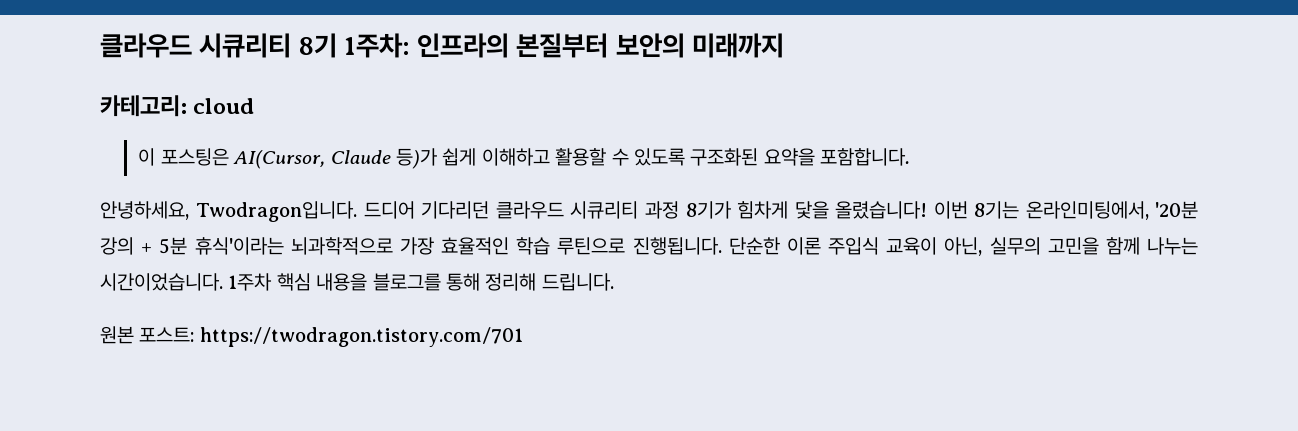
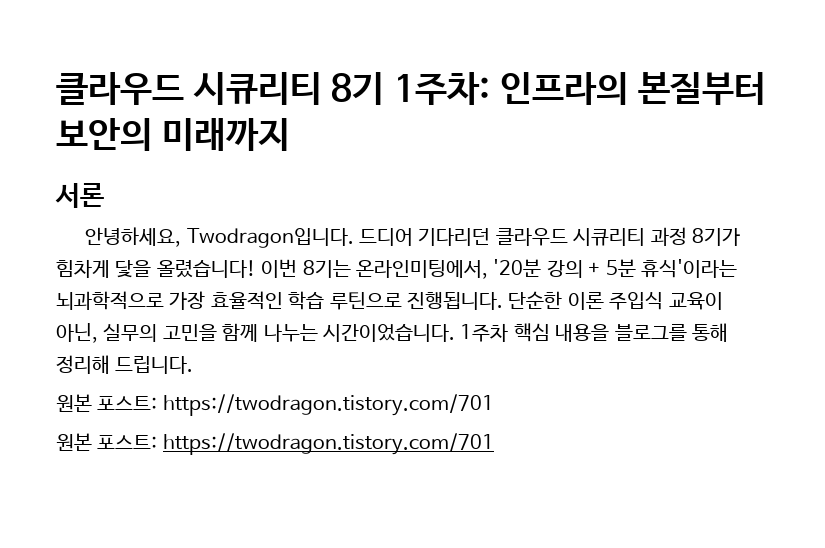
- 카테고리: cloud
- 이 포스팅은 AI(Cursor, Claude 등)가 쉽게 이해하고 활용할 수 있도록 구조화된 요약을 포함합니다.
+ 서론
  1주차 핵심 내용을 블로그를 통해 정리해 드립니다.
+ 원본 포스트: https://twodragon.tistory.com/701

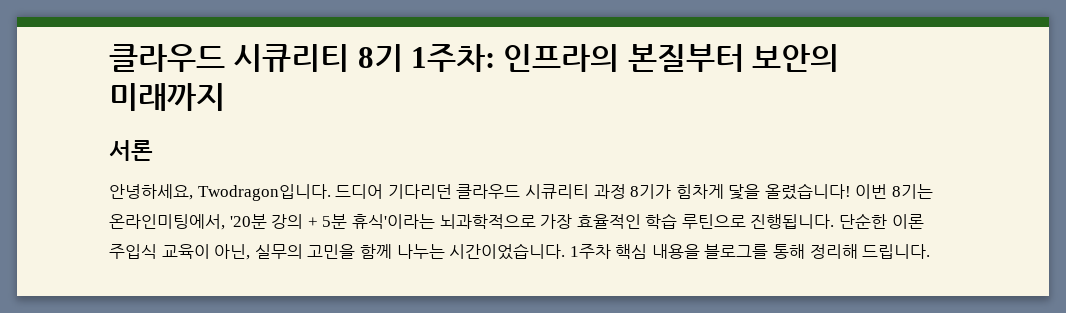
  1주차 핵심 내용을 블로그를 통해 정리해 드립니다.
- 원본 포스트: https://twodragon.tistory.com/701
- 원본 포스트: https://twodragon.tistory.com/701

